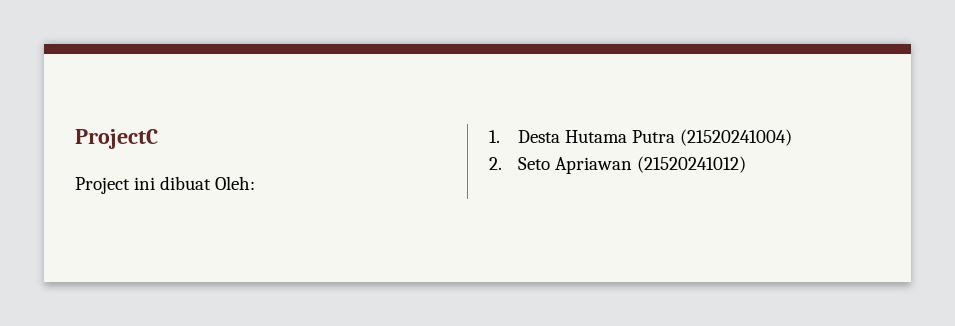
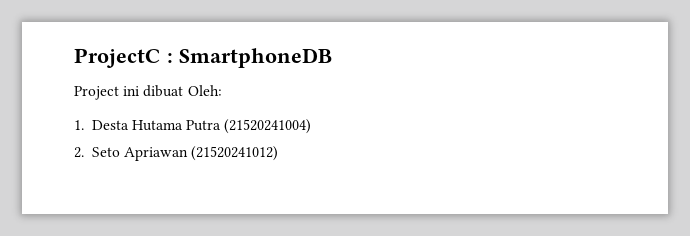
- ProjectC
+ ProjectC : SmartphoneDB

